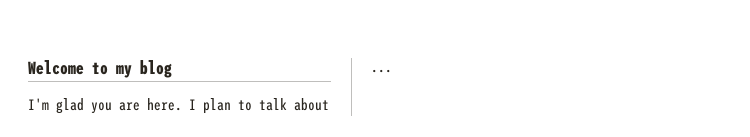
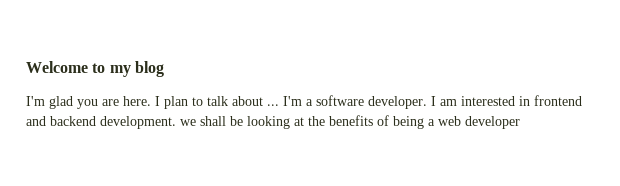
+ I'm a software developer. I am interested in frontend and backend development. we shall be looking at the benefits of being a web developer

